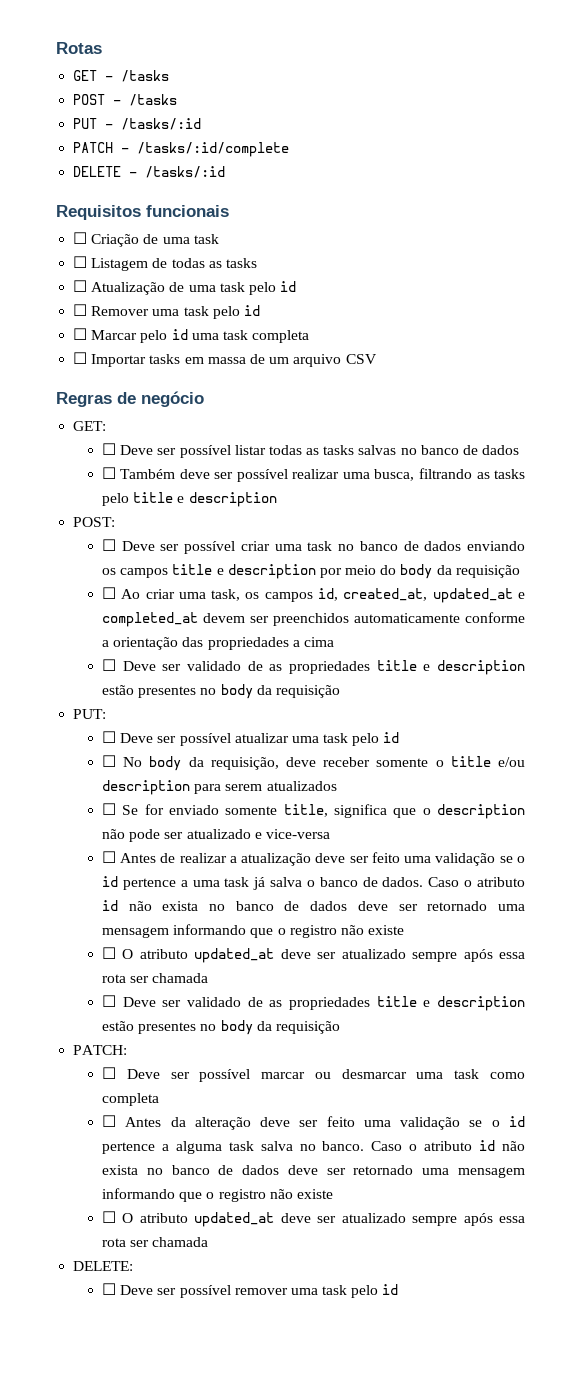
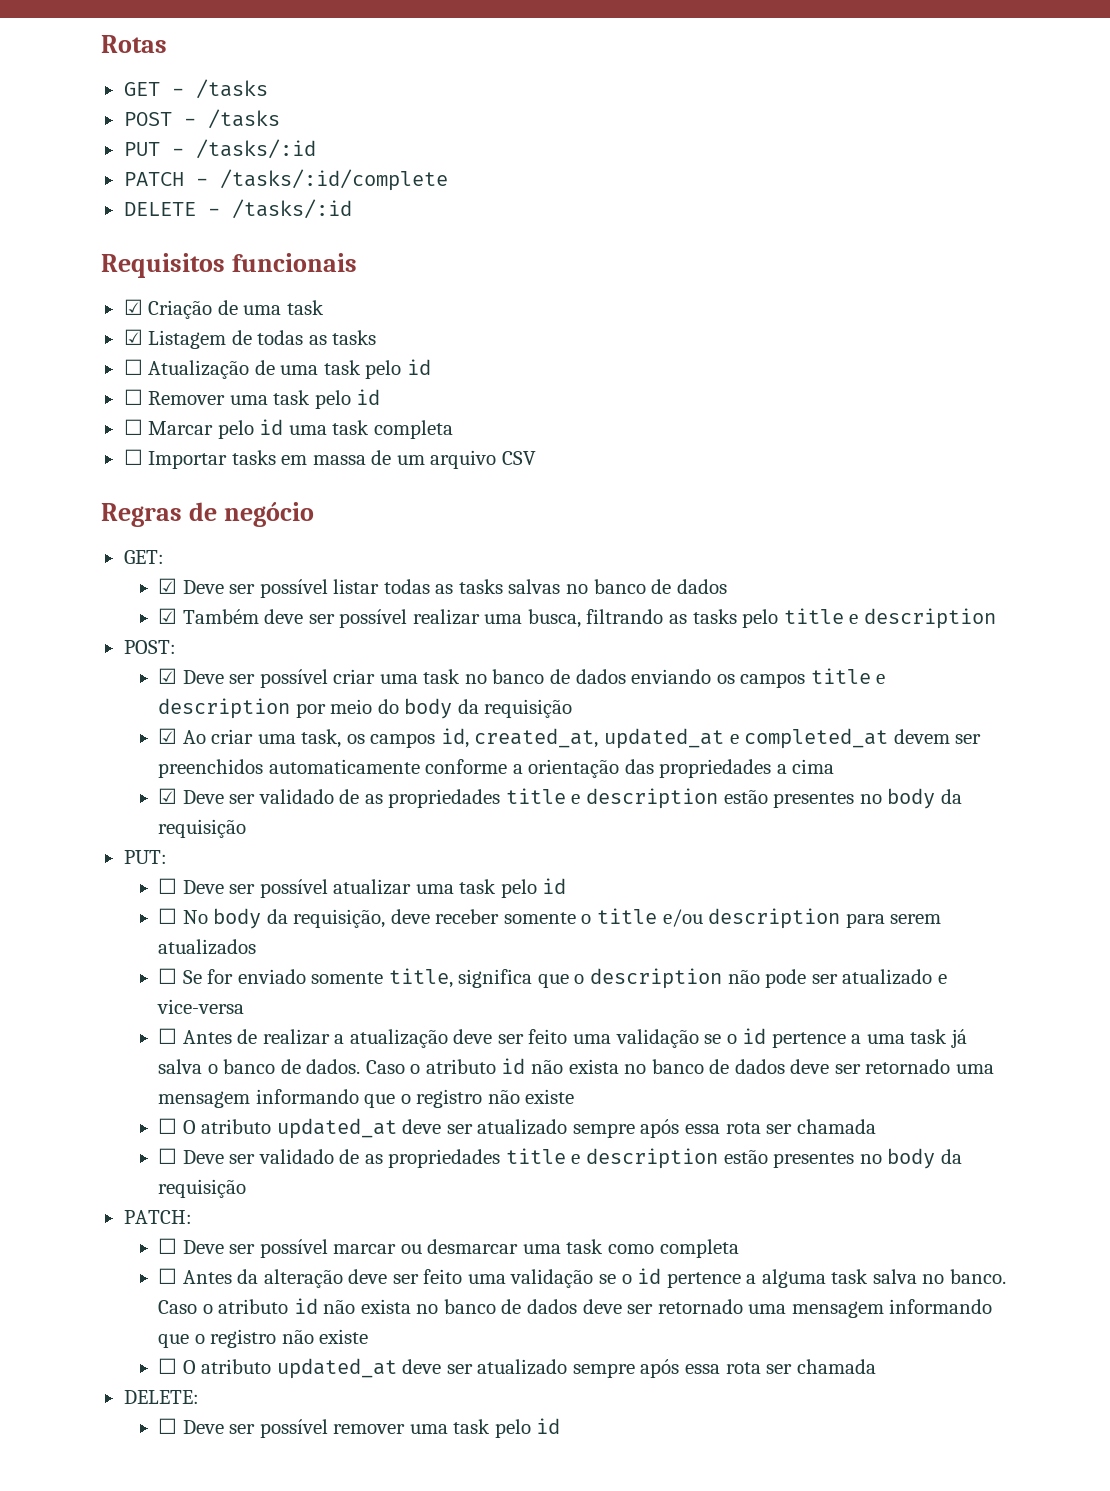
- ☐ Criação de uma task
+ ☑ Criação de uma task
- ☐ Listagem de todas as tasks
+ ☑ Listagem de todas as tasks
- ☐ Deve ser possível listar todas as tasks salvas no banco de dados
+ ☑ Deve ser possível listar todas as tasks salvas no banco de dados
- ☐ Também deve ser possível realizar uma busca, filtrando as tasks pelo title e description
+ ☑ Também deve ser possível realizar uma busca, filtrando as tasks pelo title e description
- ☐ Deve ser possível criar uma task no banco de dados enviando os campos title e description por meio do body da requisição
+ ☑ Deve ser possível criar uma task no banco de dados enviando os campos title e description por meio do body da requisição
- ☐ Ao criar uma task, os campos id, created_at, updated_at e completed_at devem ser preenchidos automaticamente conforme a orientação das propriedades a cima
- ☐ Deve ser validado de as propriedades title e description estão presentes no body da requisição
+ ☑ Ao criar uma task, os campos id, created_at, updated_at e completed_at devem ser preenchidos automaticamente conforme a orientação das propriedades a cima
+ ☑ Deve ser validado de as propriedades title e description estão presentes no body da requisição

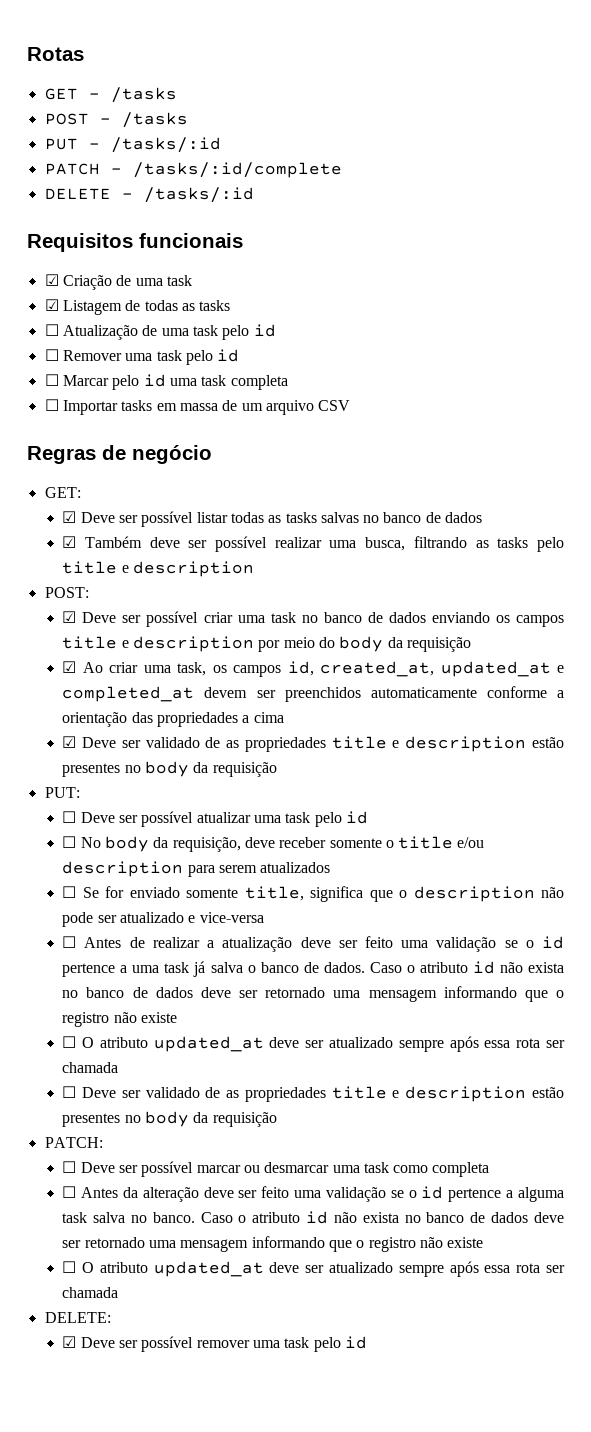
- ☐ Deve ser possível remover uma task pelo id
+ ☑ Deve ser possível remover uma task pelo id

